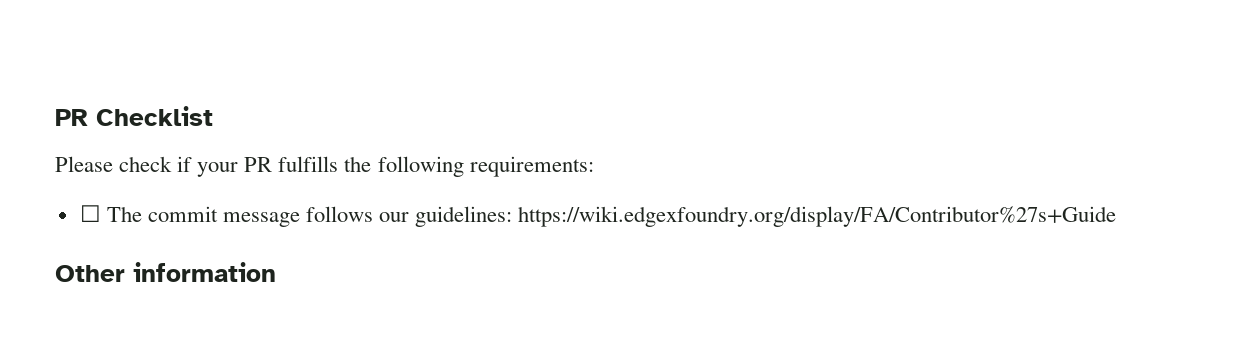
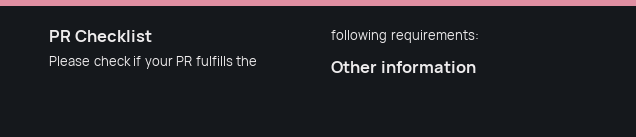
- ☐ The commit message follows our guidelines: https://wiki.edgexfoundry.org/display/FA/Contributor%27s+Guide

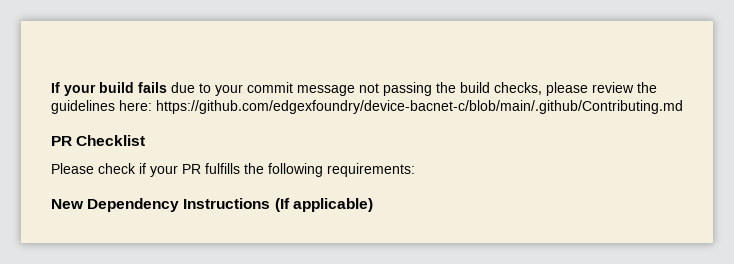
+ If your build fails due to your commit message not passing the build checks, please review the guidelines here: https://github.com/edgexfoundry/device-bacnet-c/blob/main/.github/Contributing.md
- Other information
+ New Dependency Instructions (If applicable)

